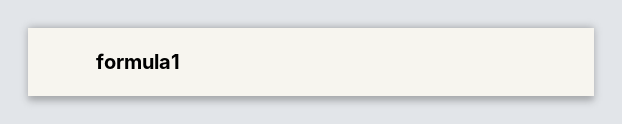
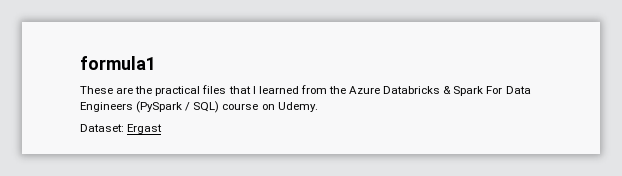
+ These are the practical files that I learned from the Azure Databricks & Spark For Data Engineers (PySpark / SQL) course on Udemy.
+ Dataset: Ergast

